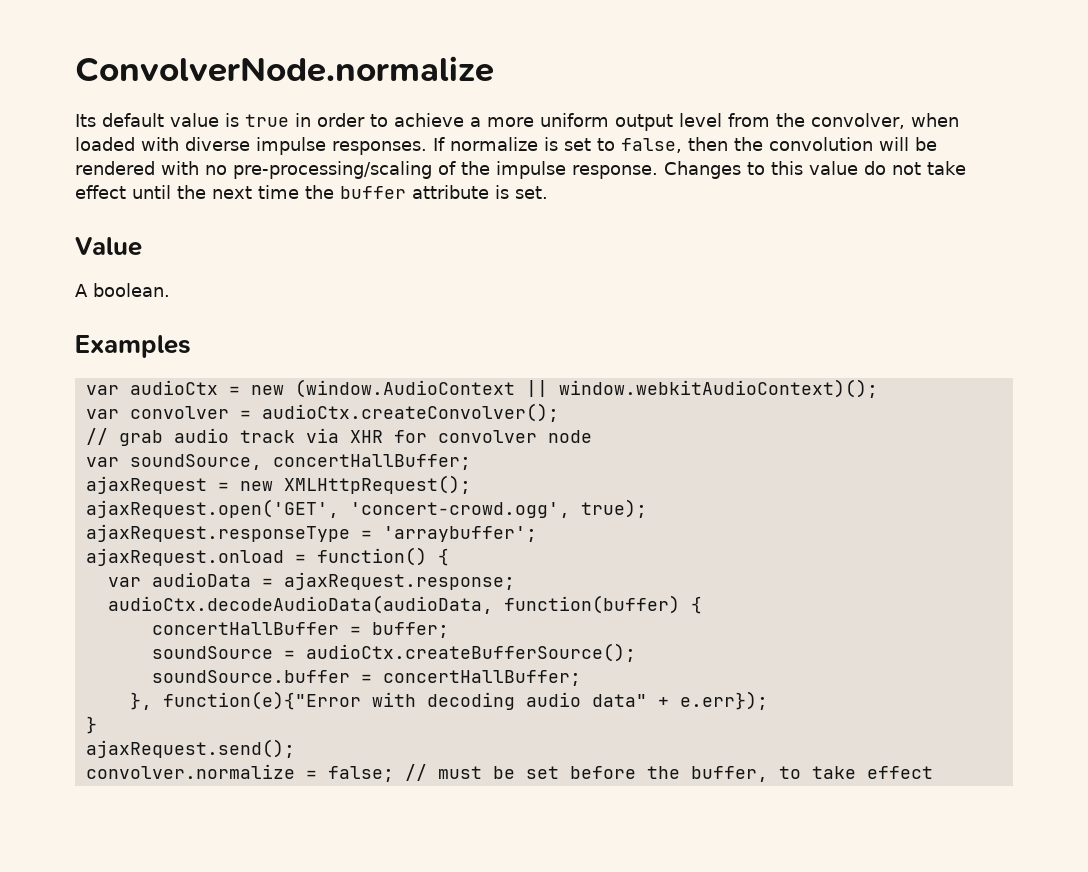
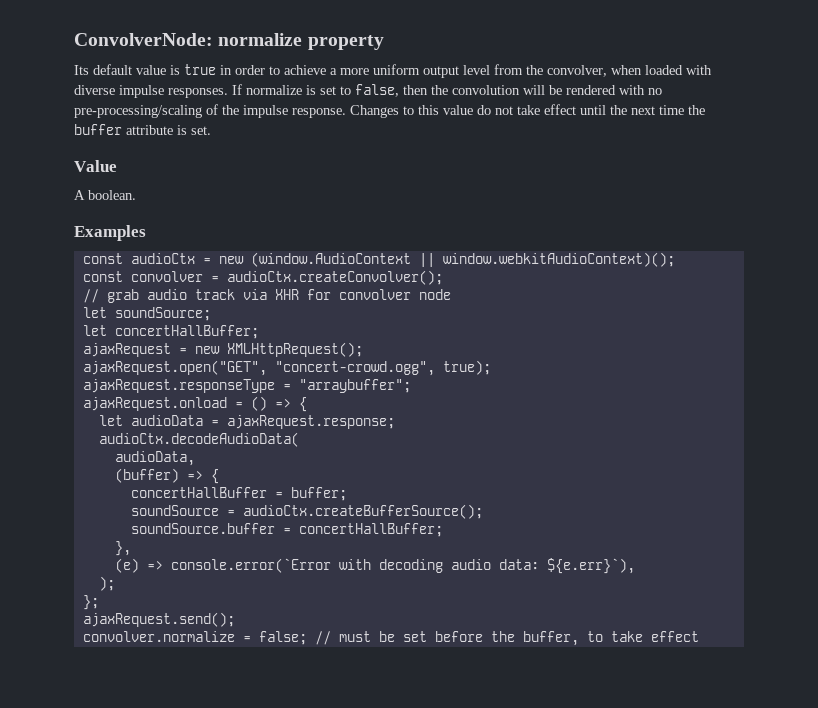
- ConvolverNode.normalize
+ ConvolverNode: normalize property
- var audioCtx = new (window.AudioContext || window.webkitAudioContext)();
+ const audioCtx = new (window.AudioContext || window.webkitAudioContext)();
- var convolver = audioCtx.createConvolver();
+ const convolver = audioCtx.createConvolver();
- var soundSource, concertHallBuffer;
+ let soundSource;
+ let concertHallBuffer;
- ajaxRequest.open('GET', 'concert-crowd.ogg', true);
+ ajaxRequest.open("GET", "concert-crowd.ogg", true);
- ajaxRequest.responseType = 'arraybuffer';
+ ajaxRequest.responseType = "arraybuffer";
- ajaxRequest.onload = function() {
- var audioData = ajaxRequest.response;
+ ajaxRequest.onload = () => {
+ let audioData = ajaxRequest.response;
- audioCtx.decodeAudioData(audioData, function(buffer) {
+ audioCtx.decodeAudioData(
+ audioData,
+ (buffer) => {
- }, function(e){"Error with decoding audio data" + e.err});
- }
+ },
+ (e) => console.error(`Error with decoding audio data: ${e.err}`),
+ );
+ };

